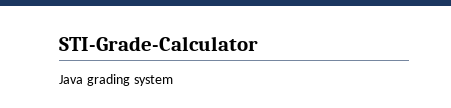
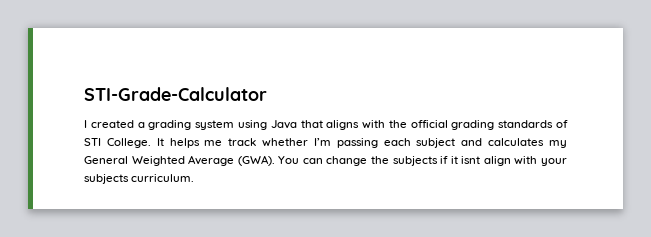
- Java grading system
+ I created a grading system using Java that aligns with the official grading standards of STI College. It helps me track whether I’m passing each subject and calculates my General Weighted Average (GWA). You can change the subjects if it isnt align with your subjects curriculum.

